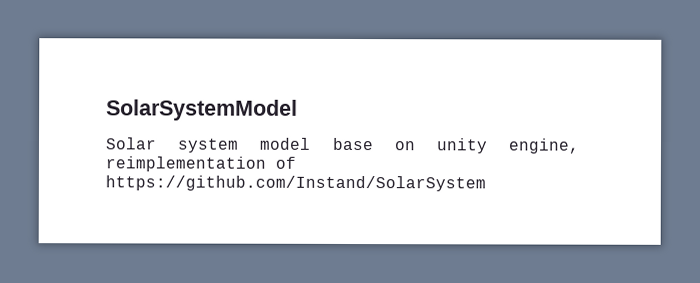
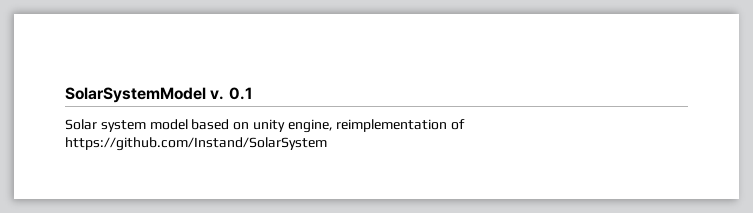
- SolarSystemModel
+ SolarSystemModel v. 0.1
- Solar system model base on unity engine, reimplementation of https://github.com/Instand/SolarSystem
+ Solar system model based on unity engine, reimplementation of https://github.com/Instand/SolarSystem

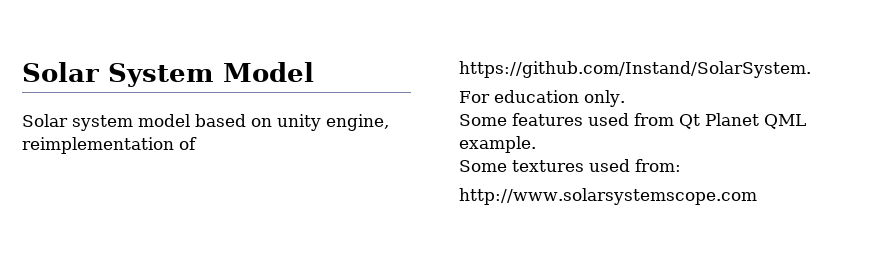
- SolarSystemModel v. 0.1
+ Solar System Model
- Solar system model based on unity engine, reimplementation of https://github.com/Instand/SolarSystem
+ Solar system model based on unity engine, reimplementation of https://github.com/Instand/SolarSystem.
+ For education only.
+ Some features used from Qt Planet QML example.
+ Some textures used from:
+ http://www.solarsystemscope.com

